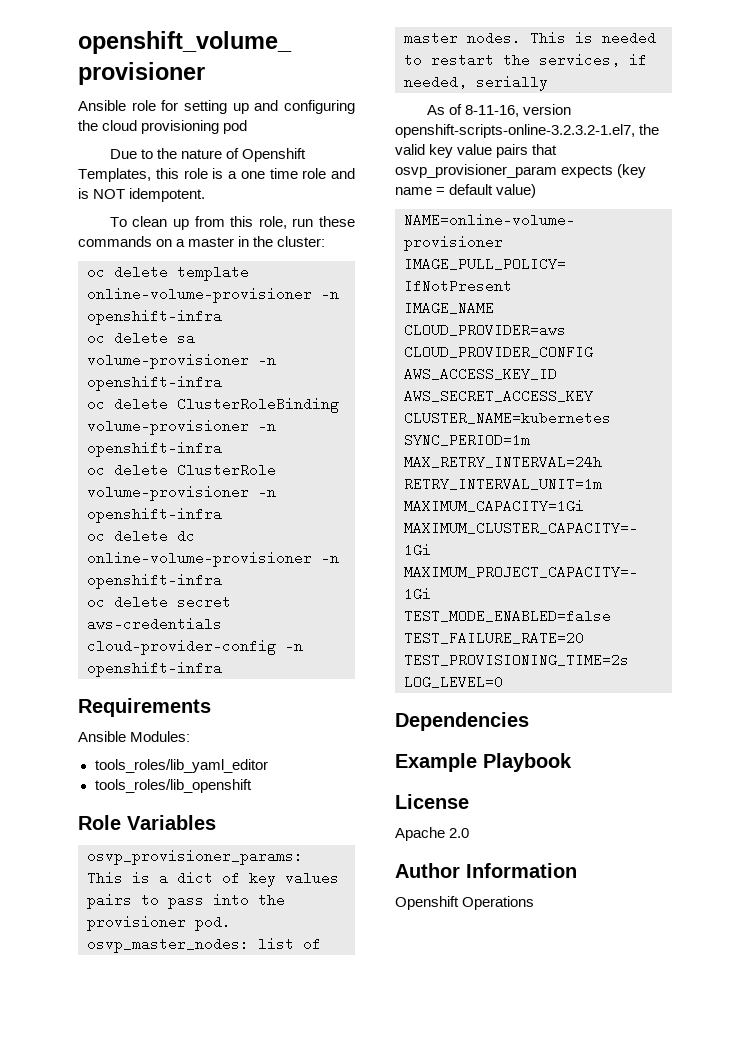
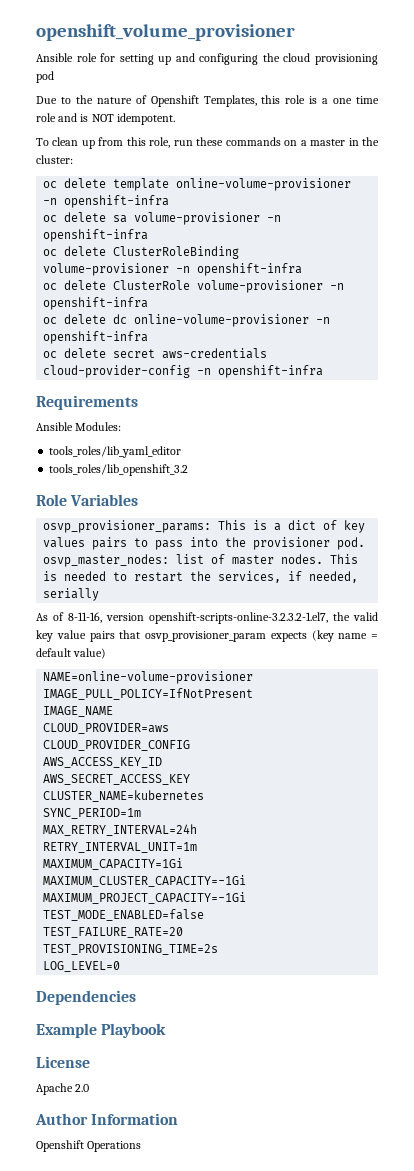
- tools_roles/lib_openshift
+ tools_roles/lib_openshift_3.2

